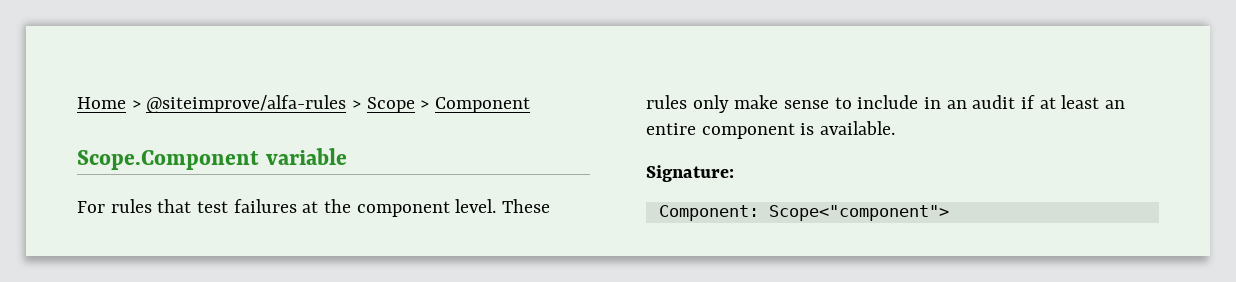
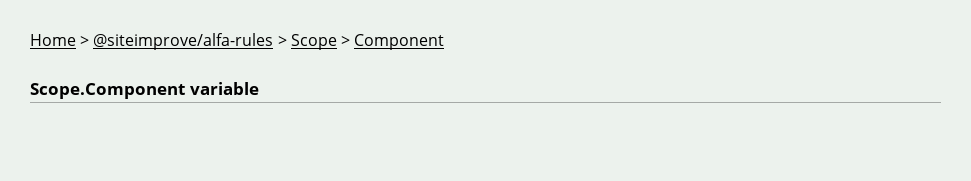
- For rules that test failures at the component level. These rules only make sense to include in an audit if at least an entire component is available.
- Signature:
- Component: Scope<"component">

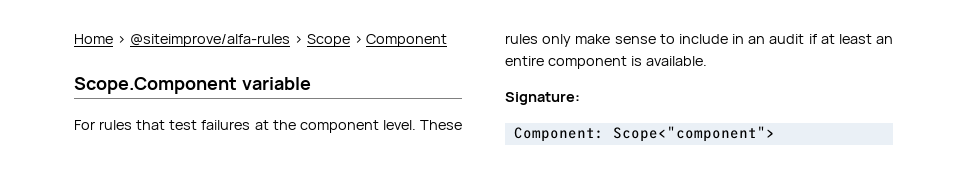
+ For rules that test failures at the component level. These rules only make sense to include in an audit if at least an entire component is available.
+ Signature:
+ Component: Scope<"component">

